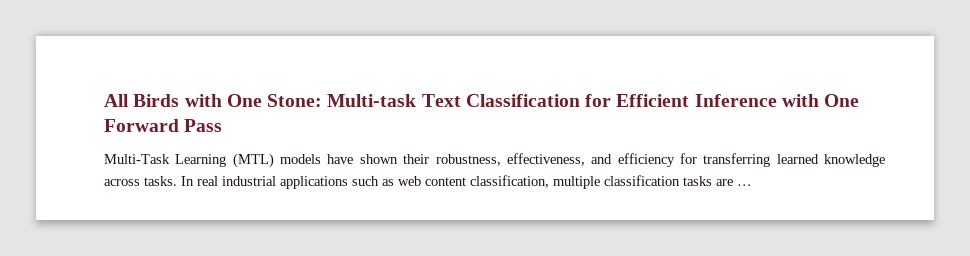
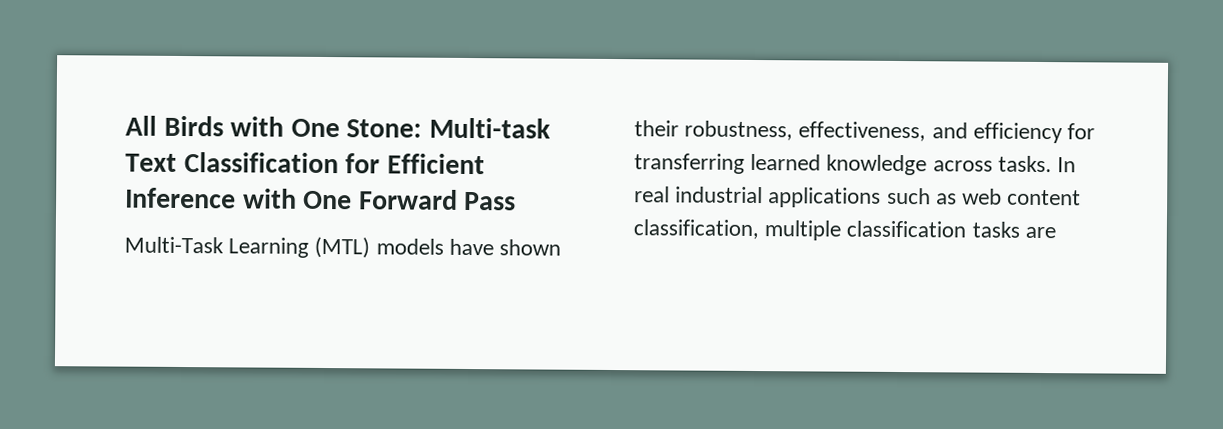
- In real industrial applications such as web content classification, multiple classification tasks are …
+ In real industrial applications such as web content classification, multiple classification tasks are

